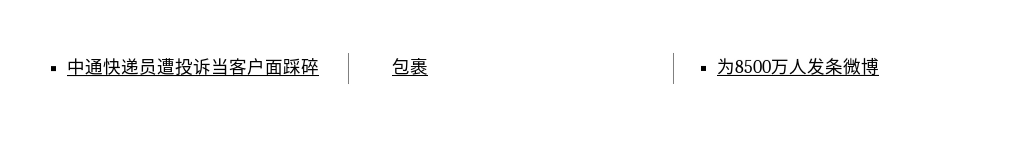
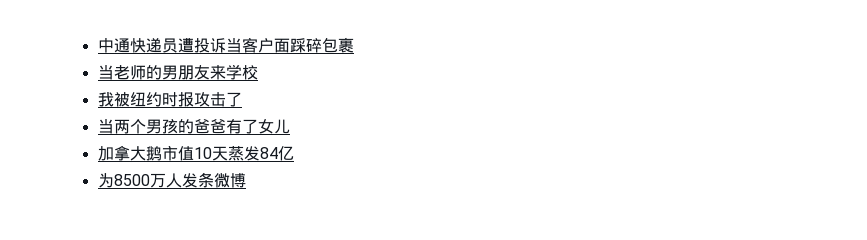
+ 当老师的男朋友来学校
+ 我被纽约时报攻击了
+ 当两个男孩的爸爸有了女儿
+ 加拿大鹅市值10天蒸发84亿

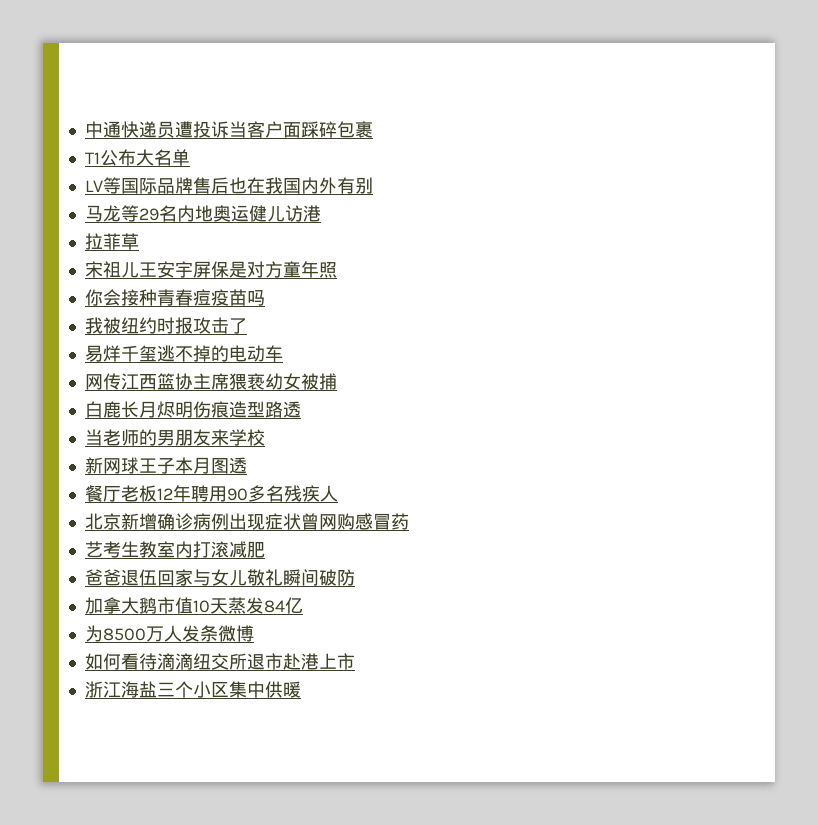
+ T1公布大名单
+ LV等国际品牌售后也在我国内外有别
+ 马龙等29名内地奥运健儿访港
+ 拉菲草
+ 宋祖儿王安宇屏保是对方童年照
+ 你会接种青春痘疫苗吗
+ 我被纽约时报攻击了
+ 易烊千玺逃不掉的电动车
+ 网传江西篮协主席猥亵幼女被捕
+ 白鹿长月烬明伤痕造型路透
- 我被纽约时报攻击了
- 当两个男孩的爸爸有了女儿
+ 新网球王子本月图透
+ 餐厅老板12年聘用90多名残疾人
+ 北京新增确诊病例出现症状曾网购感冒药
+ 艺考生教室内打滚减肥
+ 爸爸退伍回家与女儿敬礼瞬间破防
+ 如何看待滴滴纽交所退市赴港上市
+ 浙江海盐三个小区集中供暖

